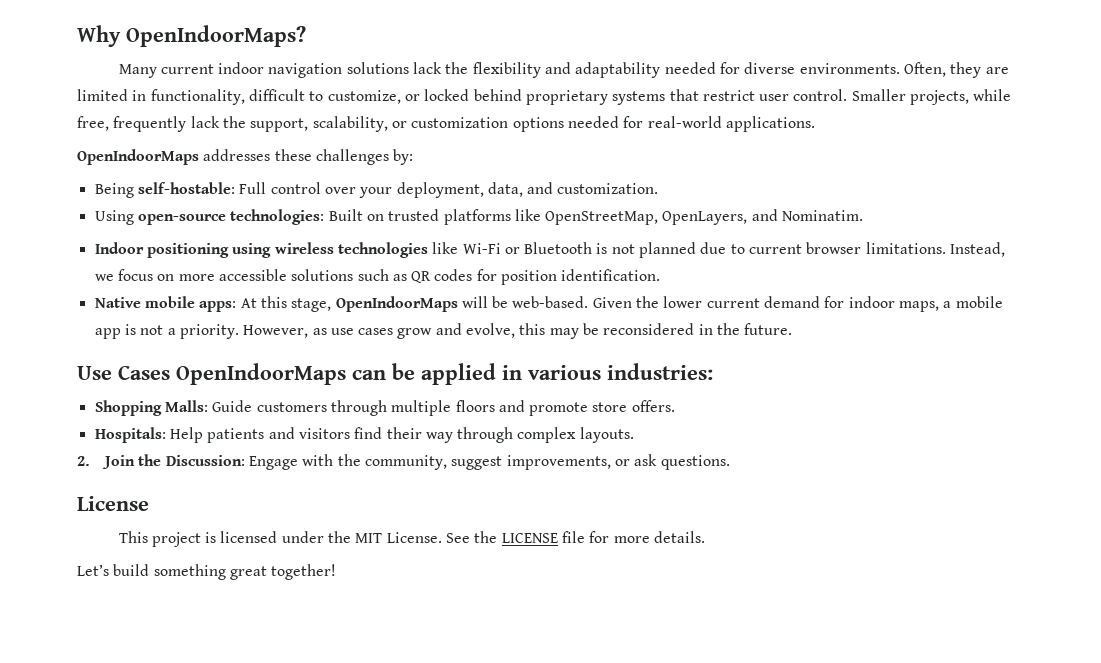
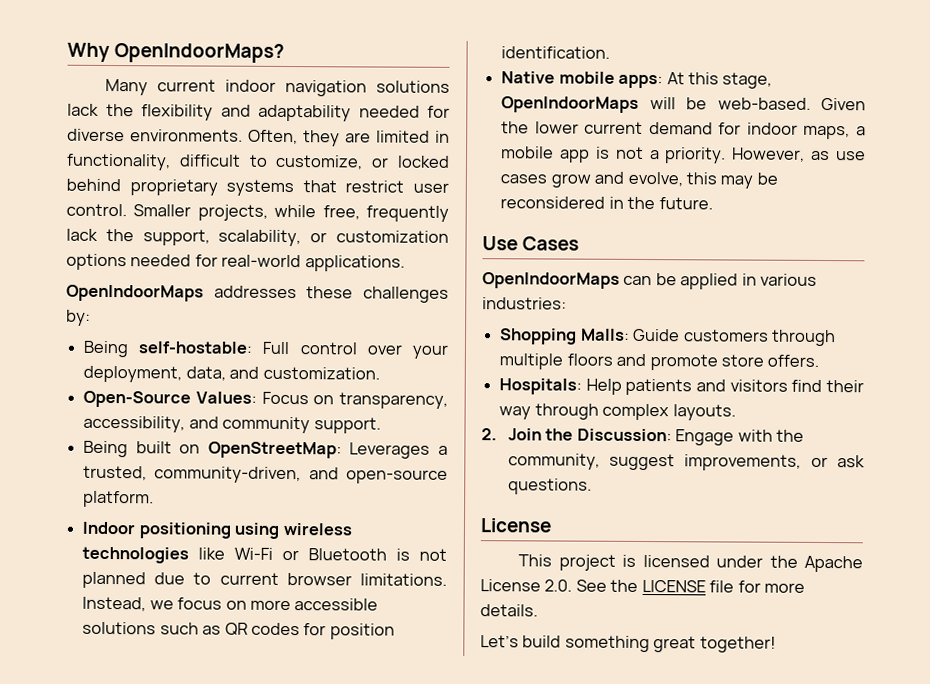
- Using open-source technologies: Built on trusted platforms like OpenStreetMap, OpenLayers, and Nominatim.
+ Open-Source Values: Focus on transparency, accessibility, and community support.
+ Being built on OpenStreetMap: Leverages a trusted, community-driven, and open-source platform.
- Use Cases OpenIndoorMaps can be applied in various industries:
+ Use Cases
+ OpenIndoorMaps can be applied in various industries:
- This project is licensed under the MIT License. See the LICENSE file for more details.
+ This project is licensed under the Apache License 2.0. See the LICENSE file for more details.

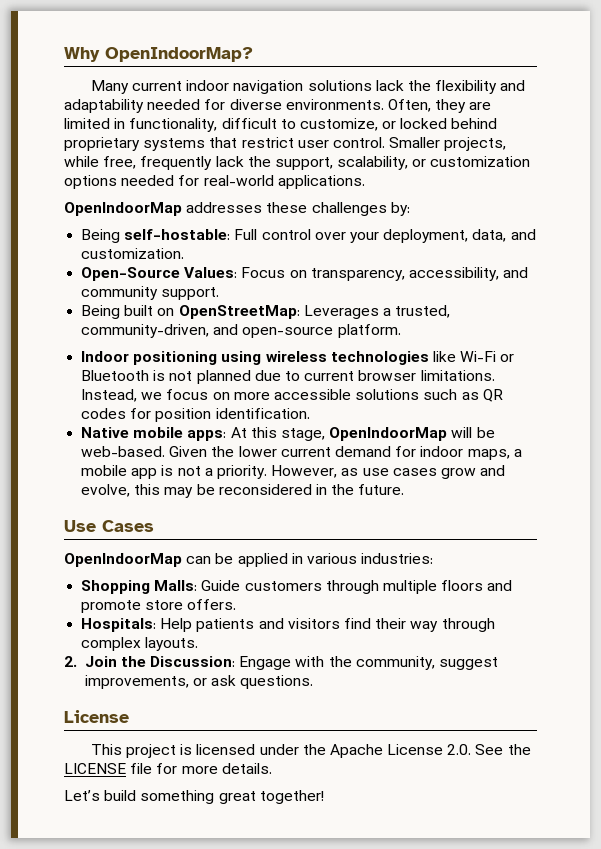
- Why OpenIndoorMaps?
+ Why OpenIndoorMap?
- OpenIndoorMaps addresses these challenges by:
+ OpenIndoorMap addresses these challenges by:
- Native mobile apps: At this stage, OpenIndoorMaps will be web-based.
+ Native mobile apps: At this stage, OpenIndoorMap will be web-based.
- OpenIndoorMaps can be applied in various industries:
+ OpenIndoorMap can be applied in various industries:

